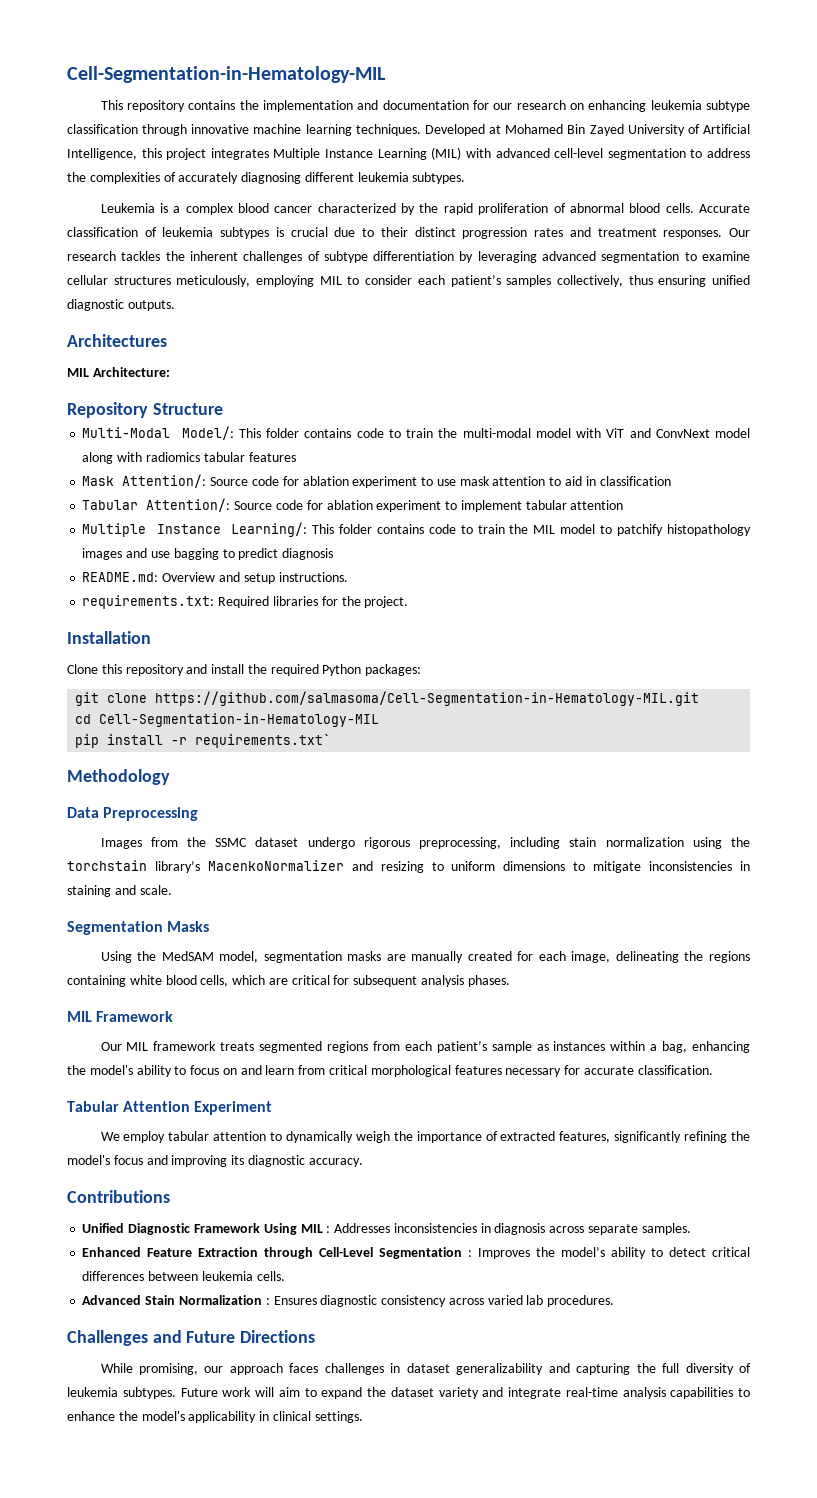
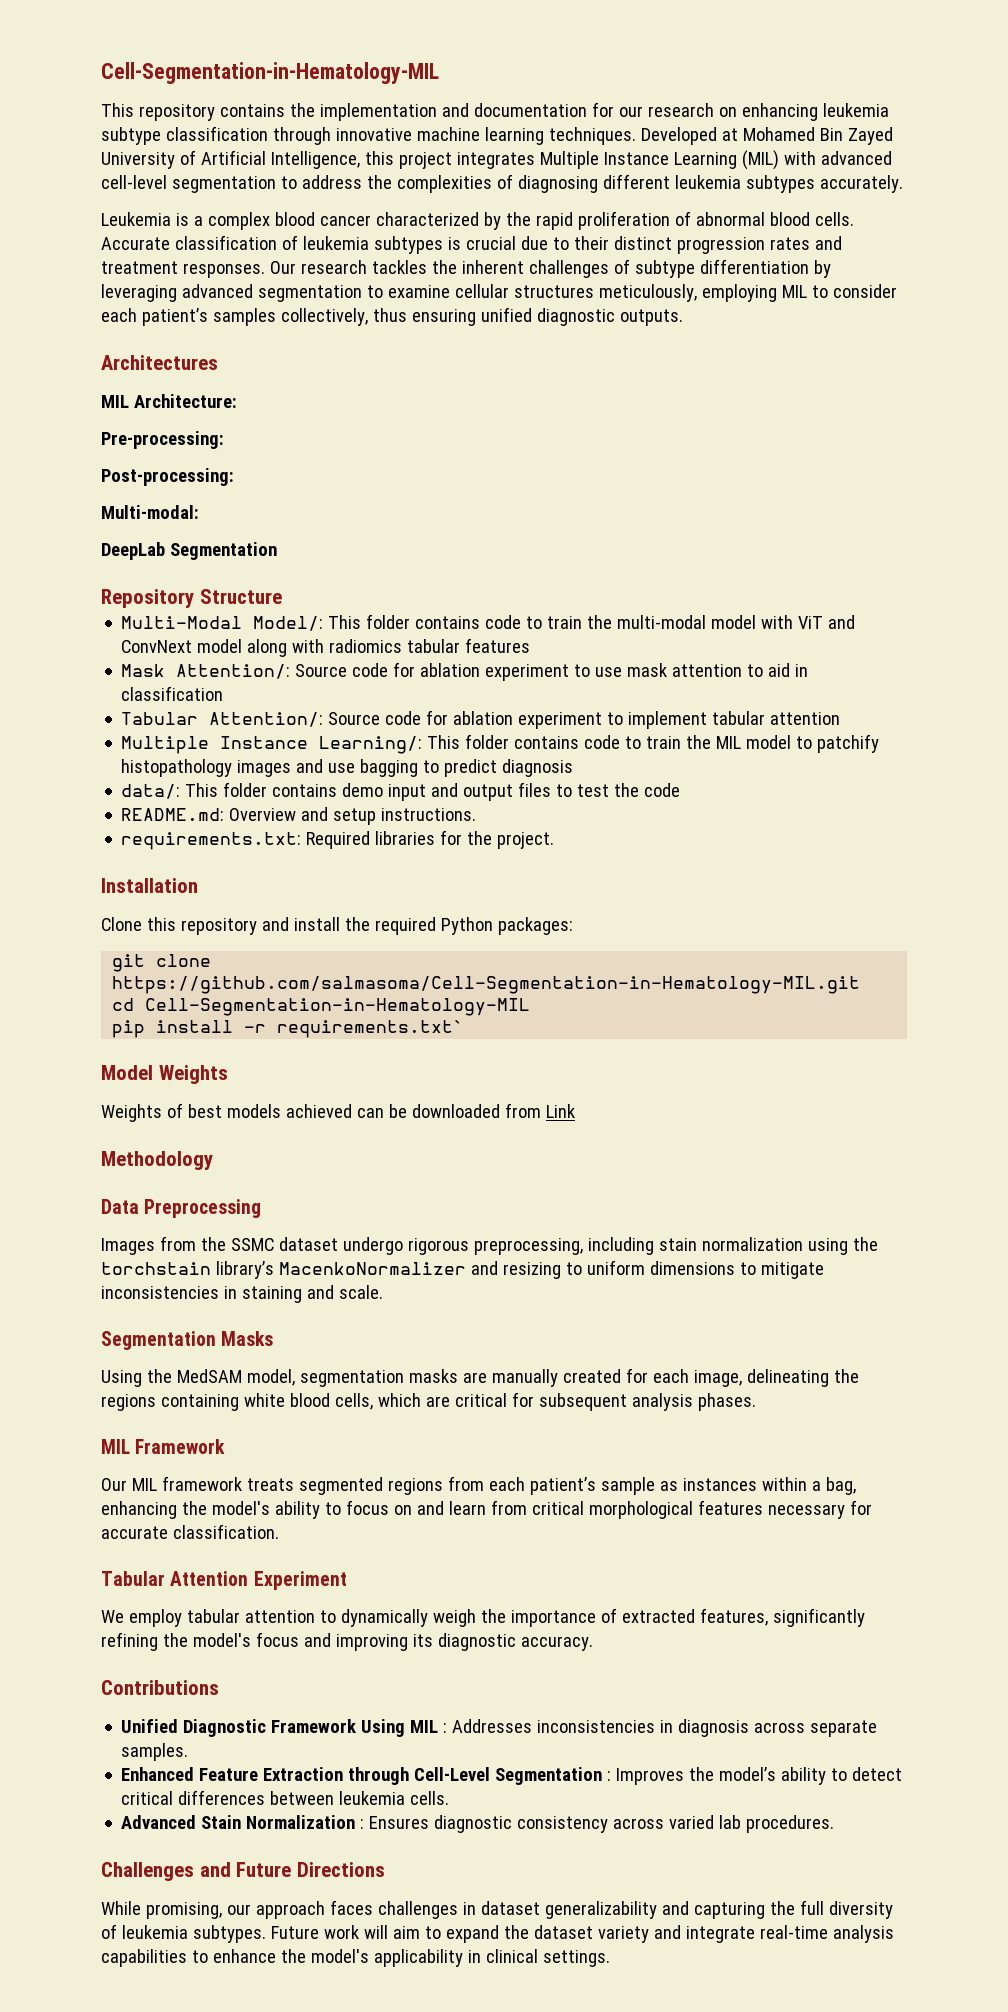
- Developed at Mohamed Bin Zayed University of Artificial Intelligence, this project integrates Multiple Instance Learning (MIL) with advanced cell-level segmentation to address the complexities of accurately diagnosing different leukemia subtypes.
+ Developed at Mohamed Bin Zayed University of Artificial Intelligence, this project integrates Multiple Instance Learning (MIL) with advanced cell-level segmentation to address the complexities of diagnosing different leukemia subtypes accurately.
+ Pre-processing:
+ Post-processing:
+ Multi-modal:
+ DeepLab Segmentation
+ data/: This folder contains demo input and output files to test the code
+ Model Weights
+ Weights of best models achieved can be downloaded from Link

